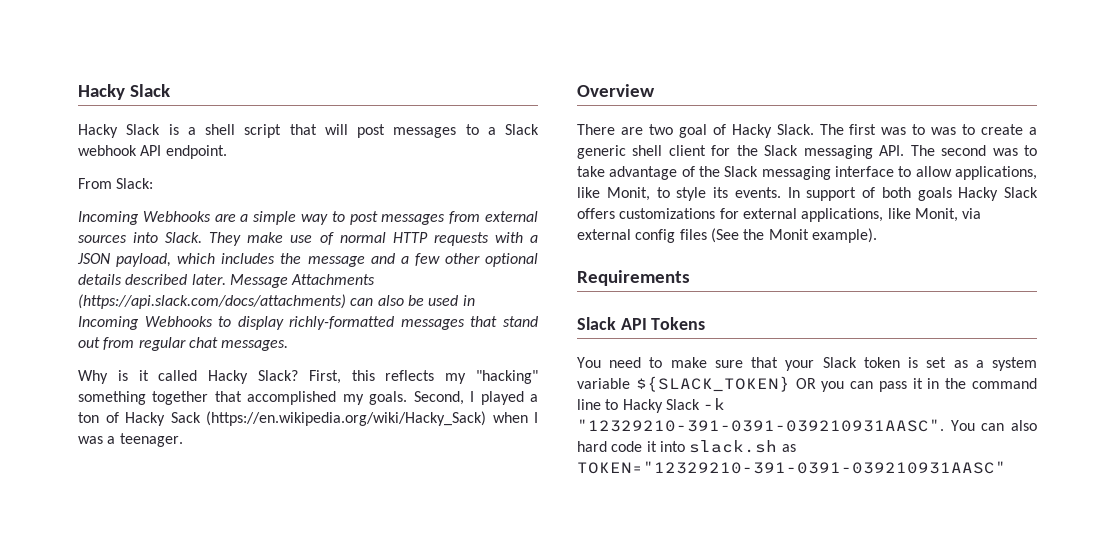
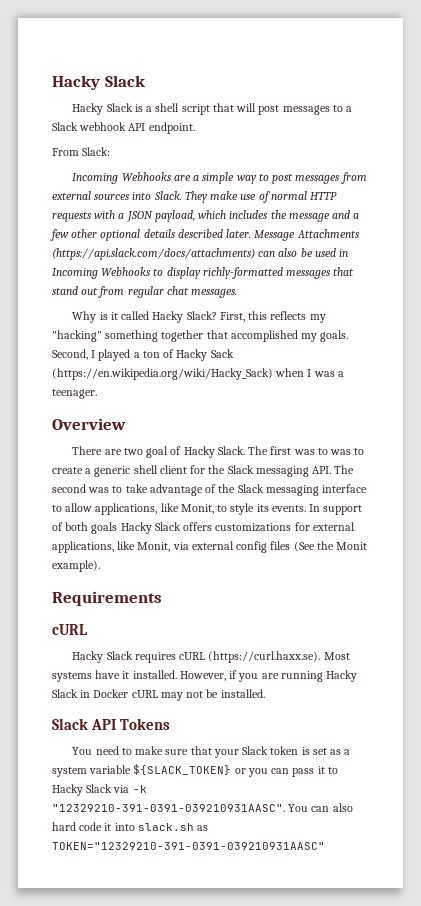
  Requirements
+ cURL
+ Hacky Slack requires cURL (https://curl.haxx.se). Most systems have it installed. However, if you are running Hacky Slack in Docker cURL may not be installed.
- You need to make sure that your Slack token is set as a system variable ${SLACK_TOKEN} OR you can pass it in the command line to Hacky Slack -k "12329210-391-0391-039210931AASC".
+ You need to make sure that your Slack token is set as a system variable ${SLACK_TOKEN} or you can pass it to Hacky Slack via -k "12329210-391-0391-039210931AASC".

